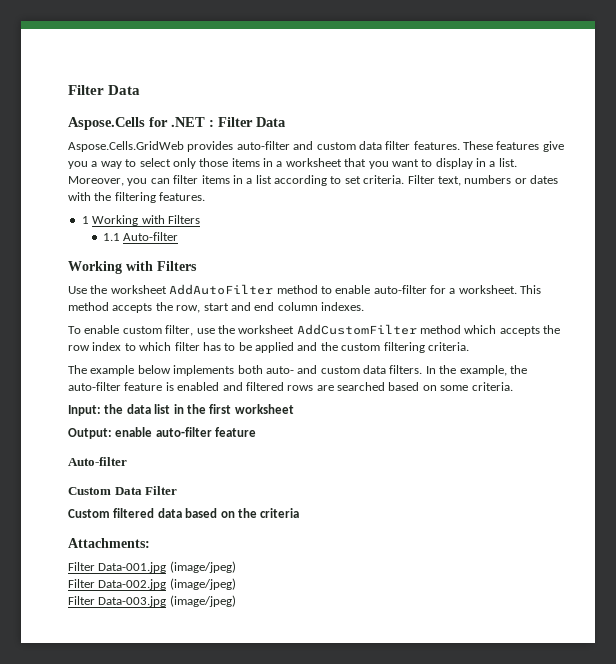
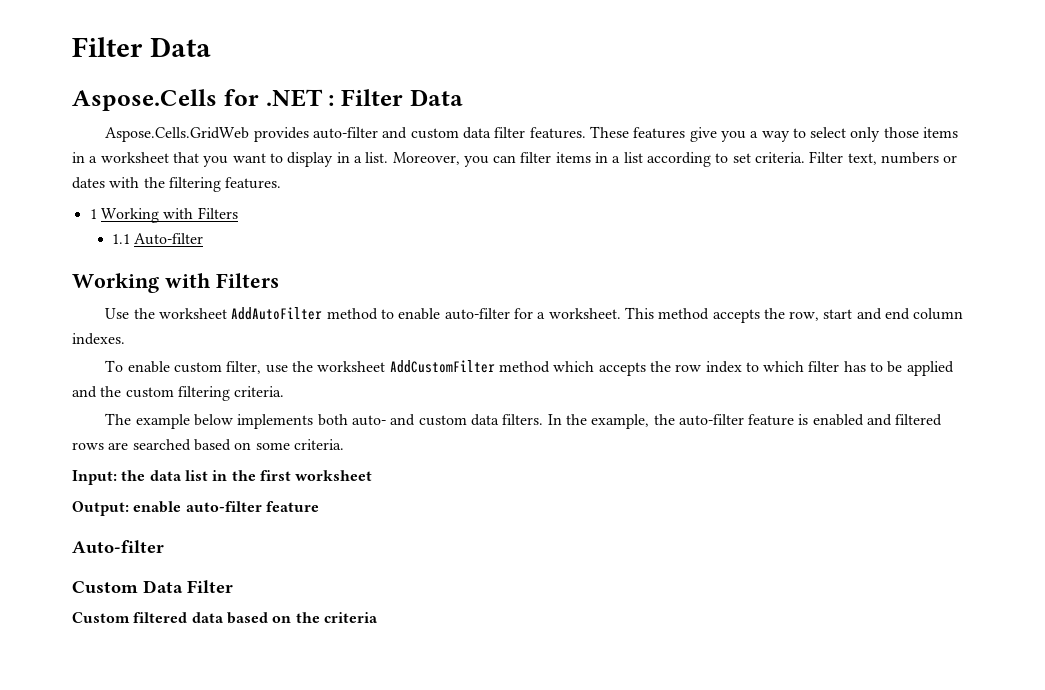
- Attachments:
- Filter Data-001.jpg (image/jpeg)
- Filter Data-002.jpg (image/jpeg)
- Filter Data-003.jpg (image/jpeg)

